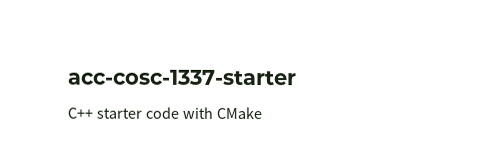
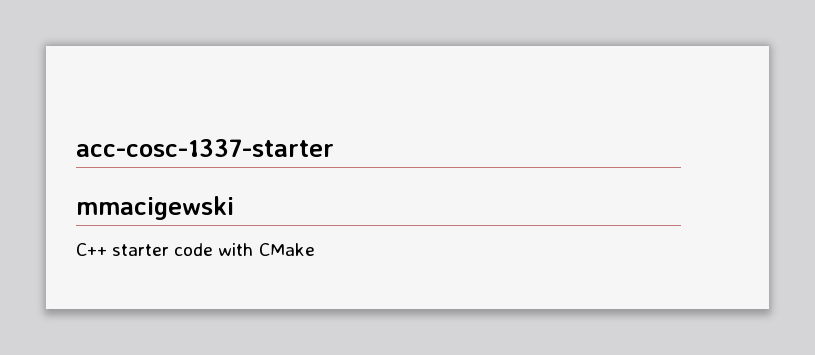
+ mmacigewski

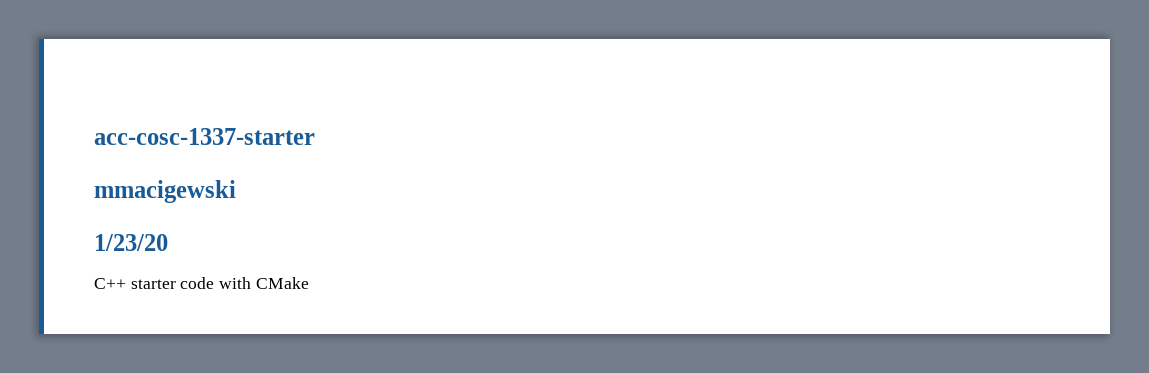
+ 1/23/20

